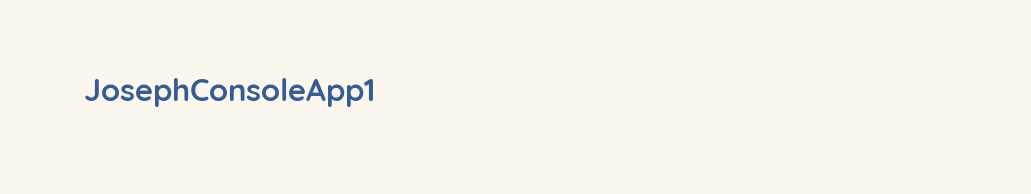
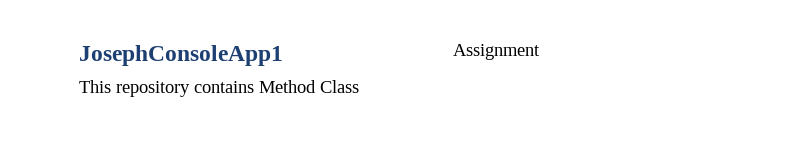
+ This repository contains Method Class Assignment

